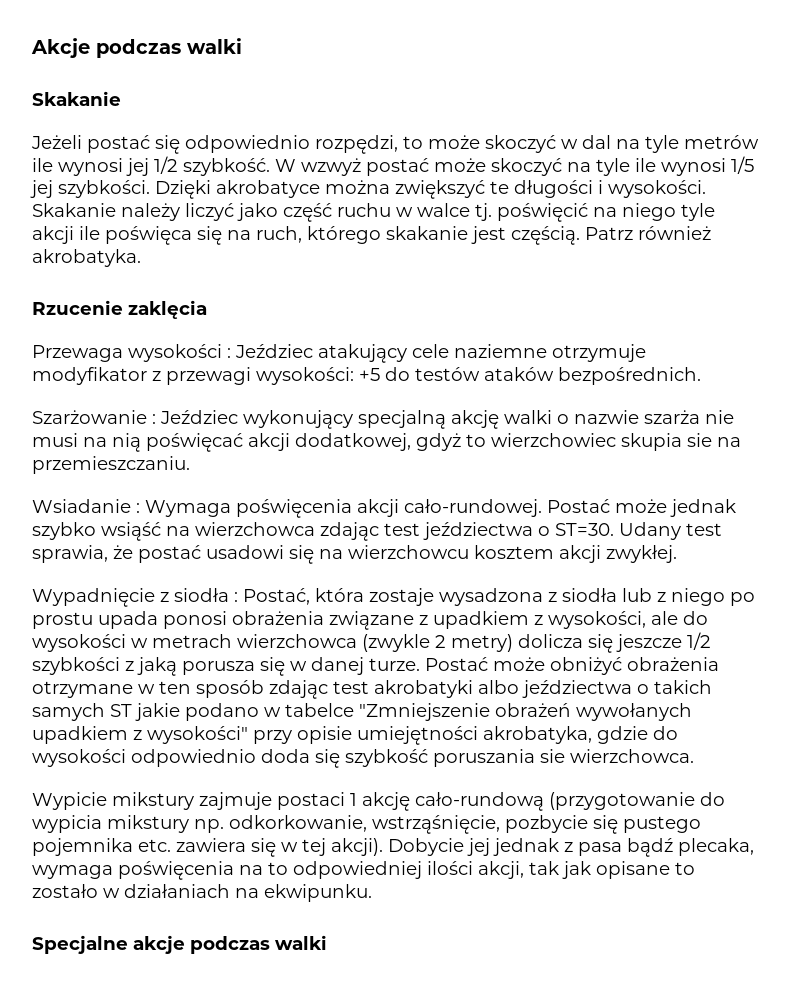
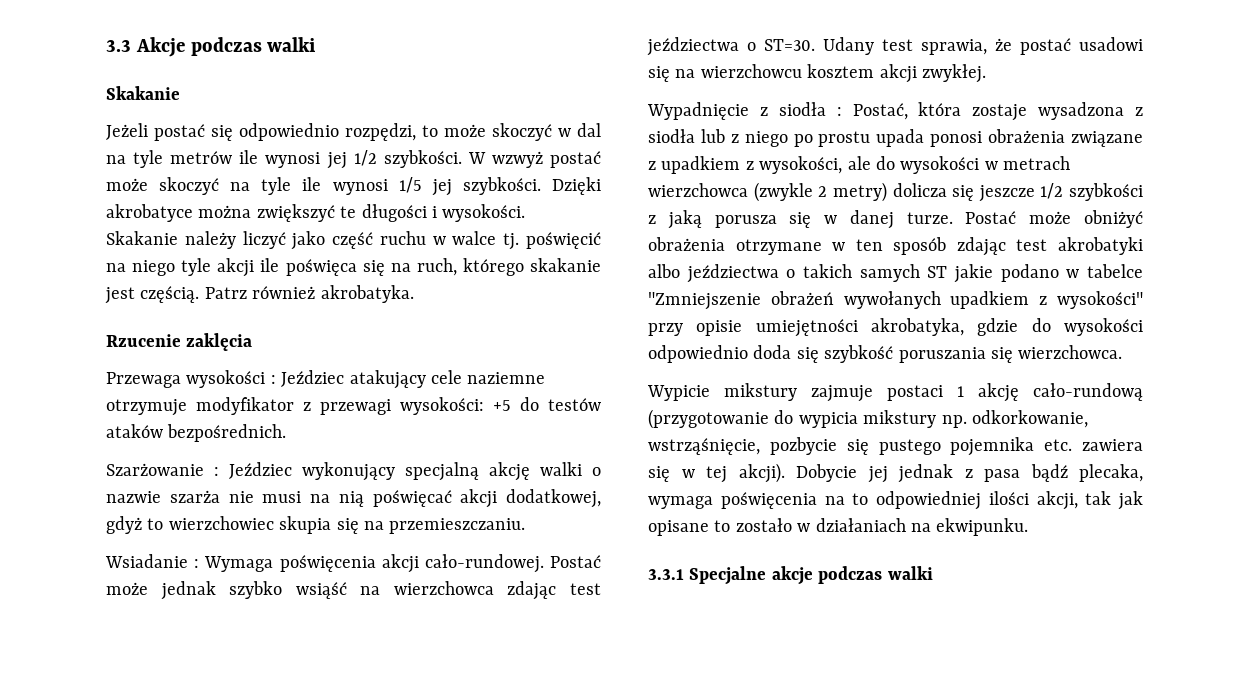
- Akcje podczas walki
+ 3.3 Akcje podczas walki
- Jeżeli postać się odpowiednio rozpędzi, to może skoczyć w dal na tyle metrów ile wynosi jej 1/2 szybkość.
+ Jeżeli postać się odpowiednio rozpędzi, to może skoczyć w dal na tyle metrów ile wynosi jej 1/2 szybkości.
- Szarżowanie : Jeździec wykonujący specjalną akcję walki o nazwie szarża nie musi na nią poświęcać akcji dodatkowej, gdyż to wierzchowiec skupia sie na przemieszczaniu.
+ Szarżowanie : Jeździec wykonujący specjalną akcję walki o nazwie szarża nie musi na nią poświęcać akcji dodatkowej, gdyż to wierzchowiec skupia się na przemieszczaniu.
- Postać może obniżyć obrażenia otrzymane w ten sposób zdając test akrobatyki albo jeździectwa o takich samych ST jakie podano w tabelce "Zmniejszenie obrażeń wywołanych upadkiem z wysokości" przy opisie umiejętności akrobatyka, gdzie do wysokości odpowiednio doda się szybkość poruszania sie wierzchowca.
+ Postać może obniżyć obrażenia otrzymane w ten sposób zdając test akrobatyki albo jeździectwa o takich samych ST jakie podano w tabelce "Zmniejszenie obrażeń wywołanych upadkiem z wysokości" przy opisie umiejętności akrobatyka, gdzie do wysokości odpowiednio doda się szybkość poruszania się wierzchowca.
- Specjalne akcje podczas walki
+ 3.3.1 Specjalne akcje podczas walki

